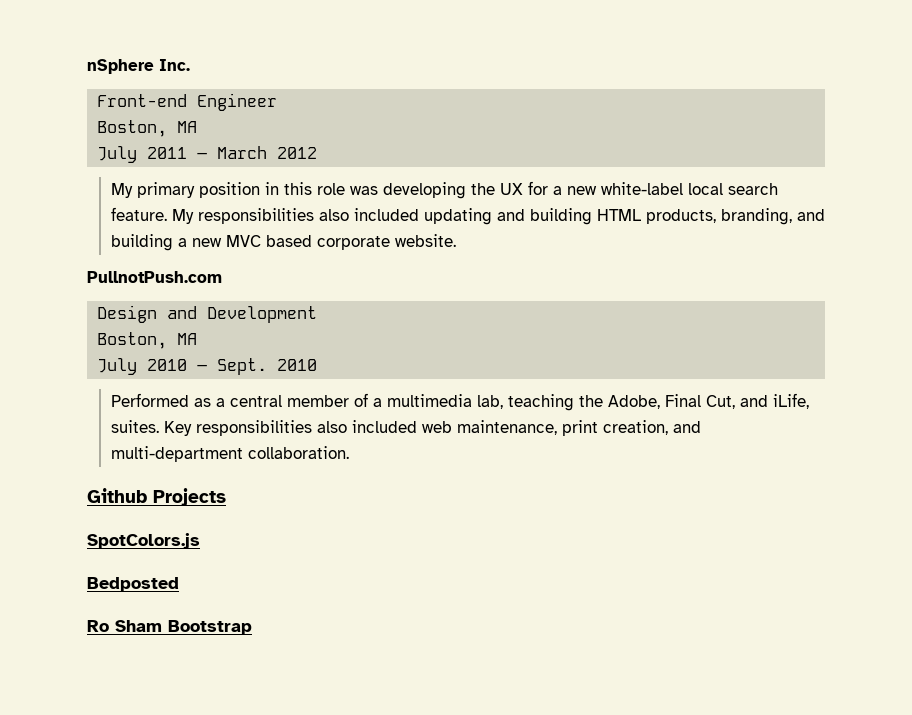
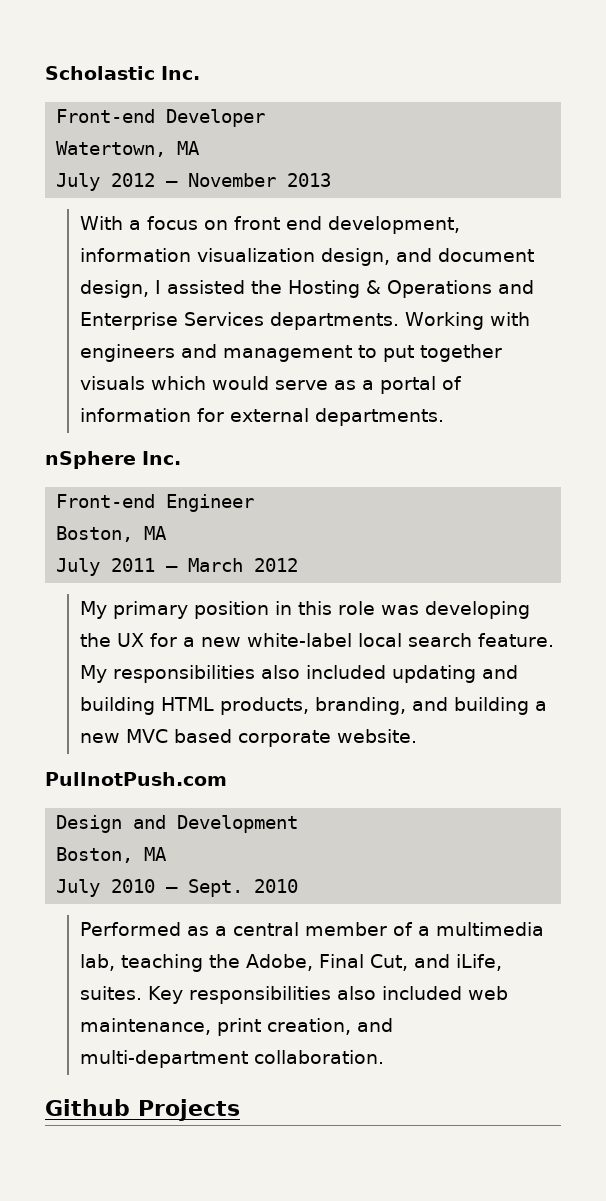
+ Scholastic Inc.
+ Front-end Developer
+ Watertown, MA
+ July 2012 – November 2013
+ With a focus on front end development, information visualization design, and document design, I assisted the Hosting & Operations and Enterprise Services departments. Working with engineers and management to put together visuals which would serve as a portal of information for external departments.
- SpotColors.js
- Bedposted
- Ro Sham Bootstrap

